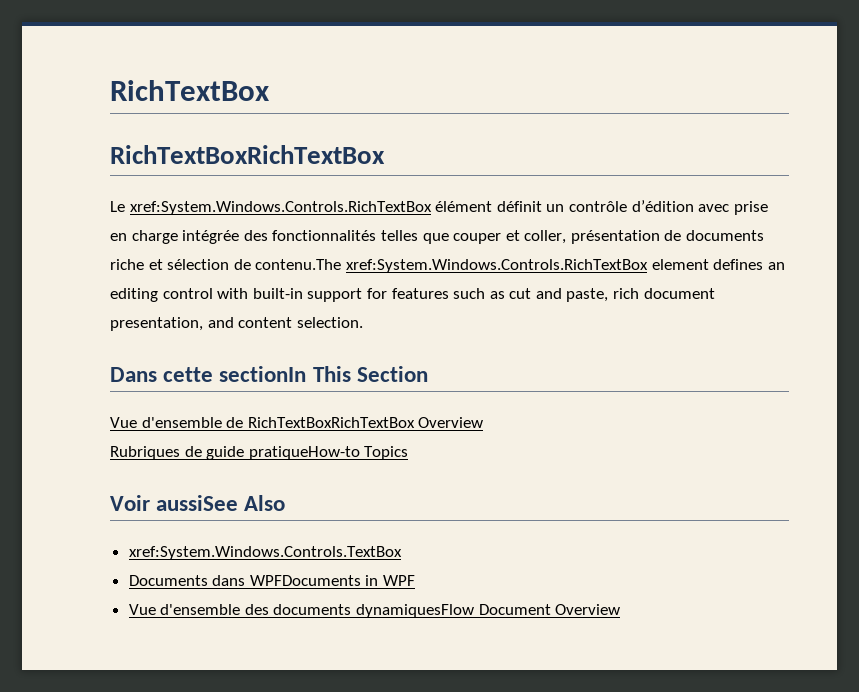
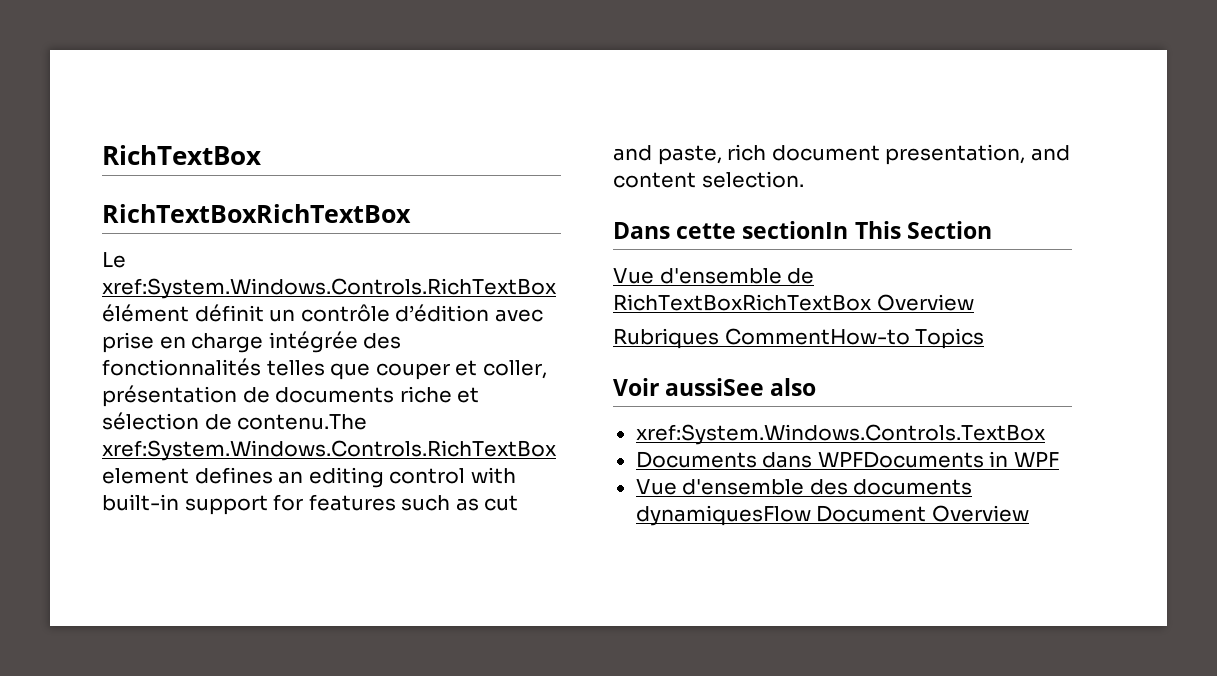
- Rubriques de guide pratiqueHow-to Topics
+ Rubriques CommentHow-to Topics
- Voir aussiSee Also
+ Voir aussiSee also

